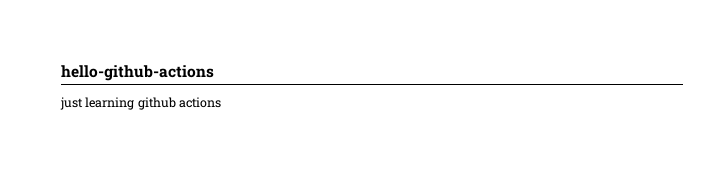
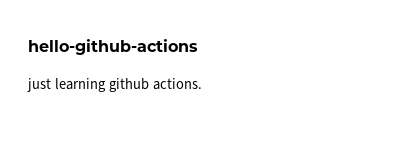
- just learning github actions
+ just learning github actions.

